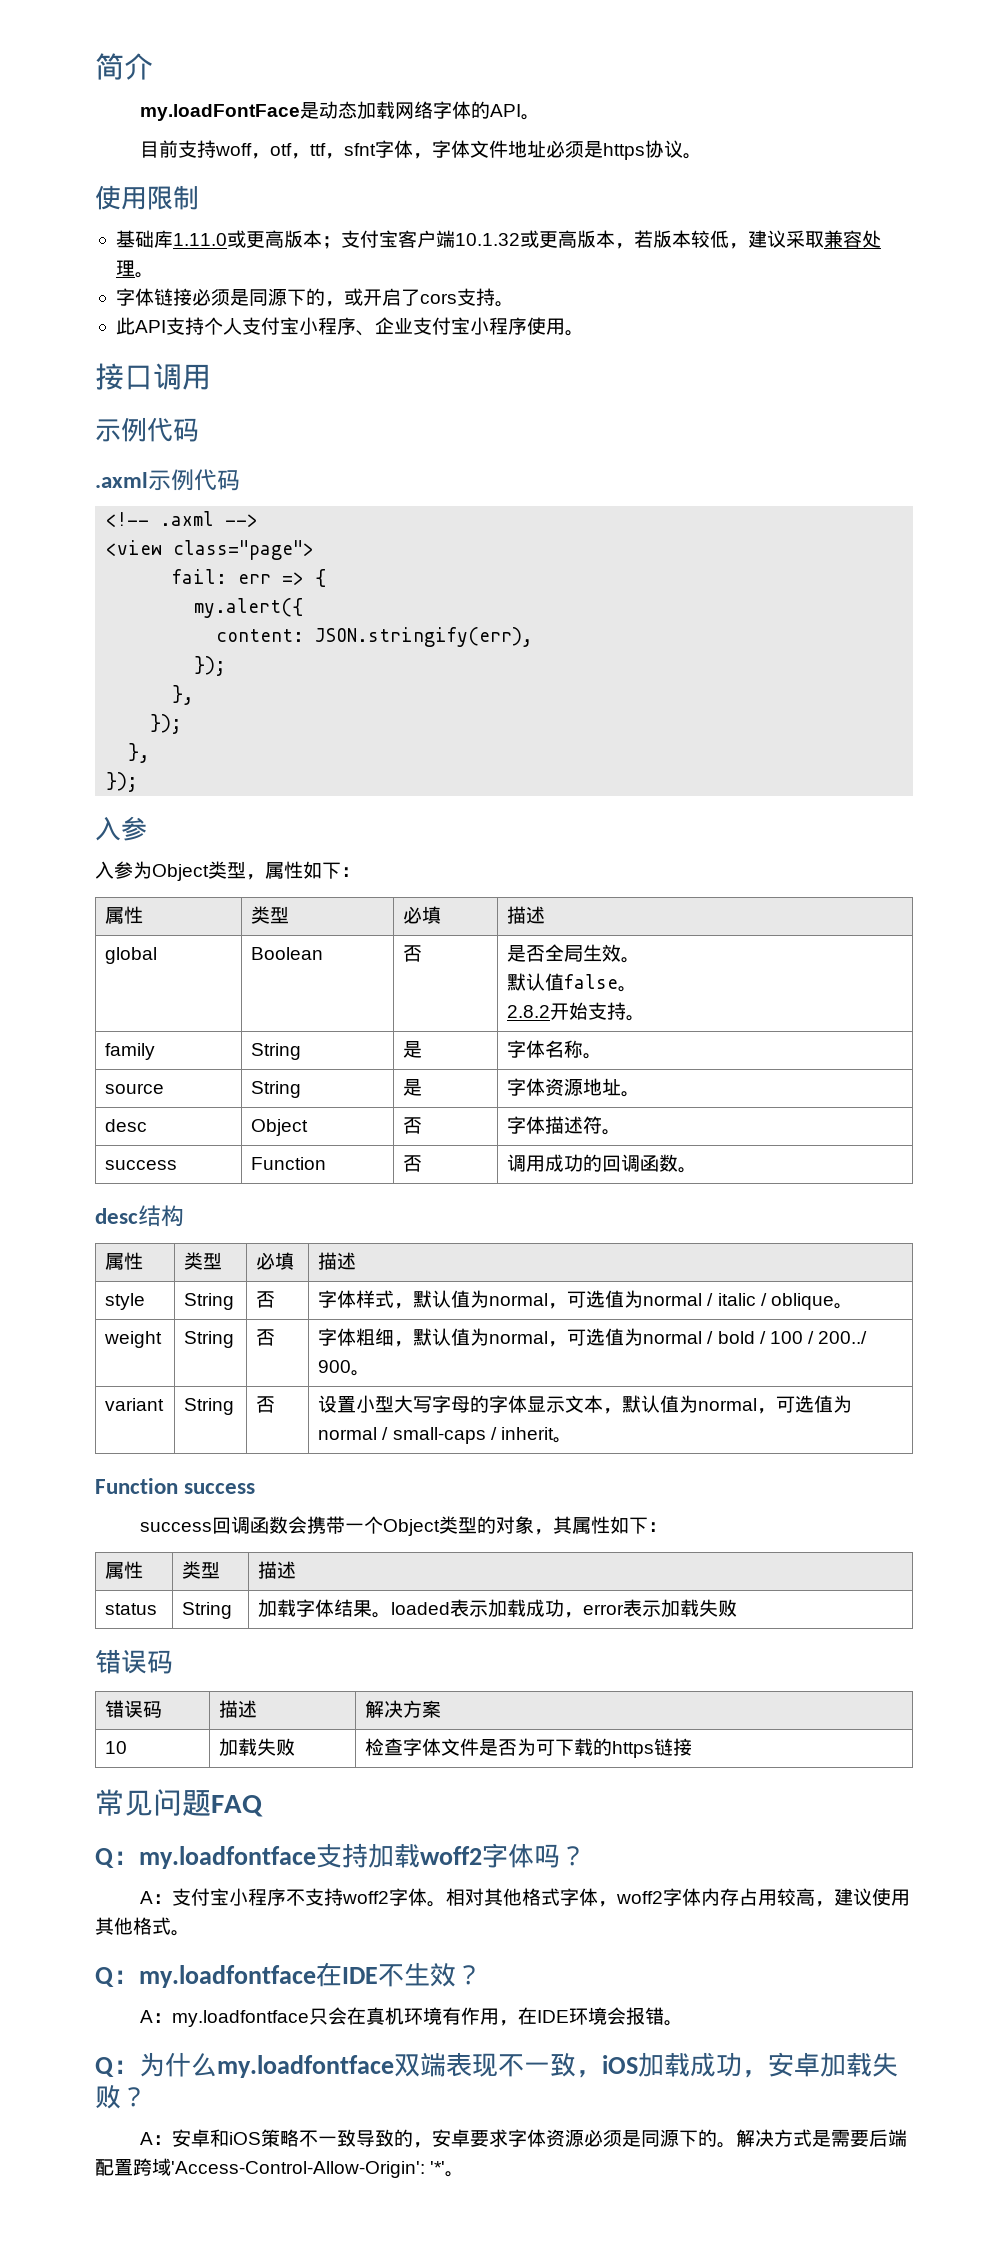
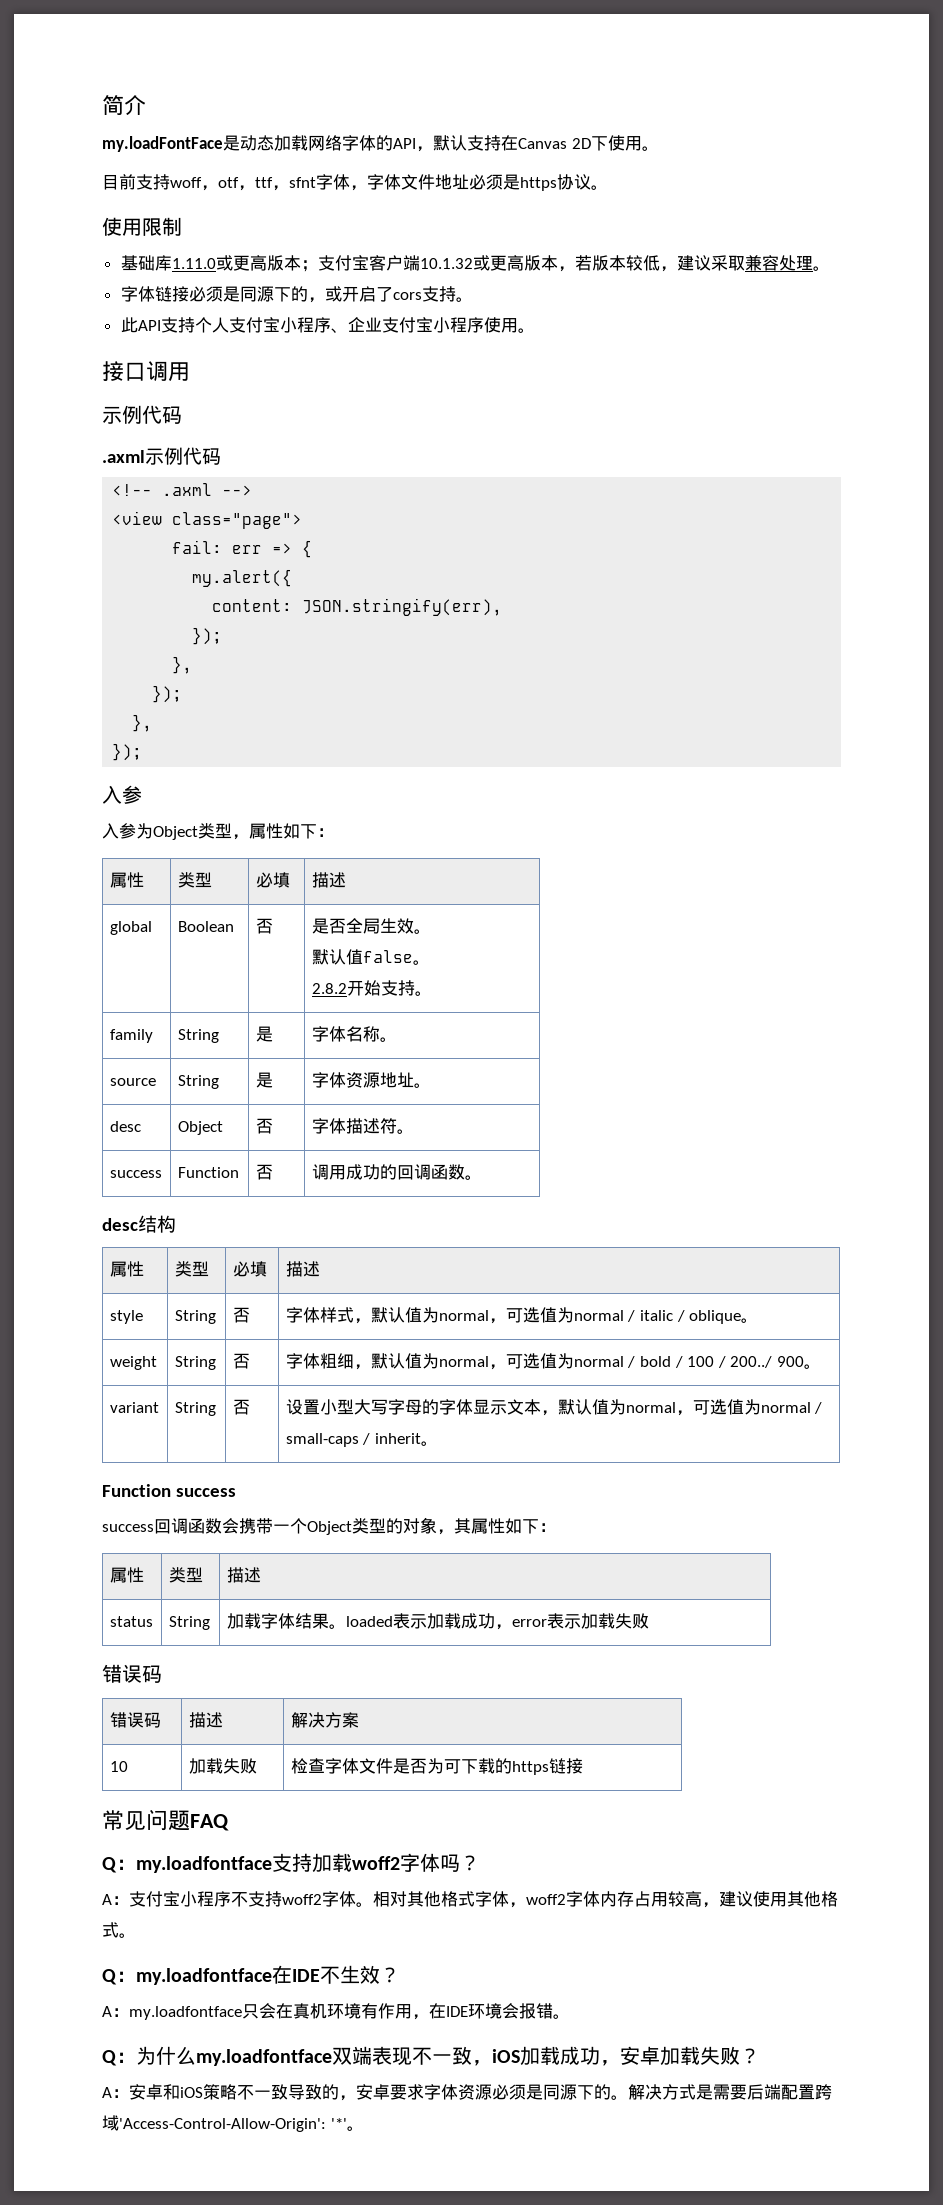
- my.loadFontFace是动态加载网络字体的API。
+ my.loadFontFace是动态加载网络字体的API，默认支持在Canvas 2D下使用。

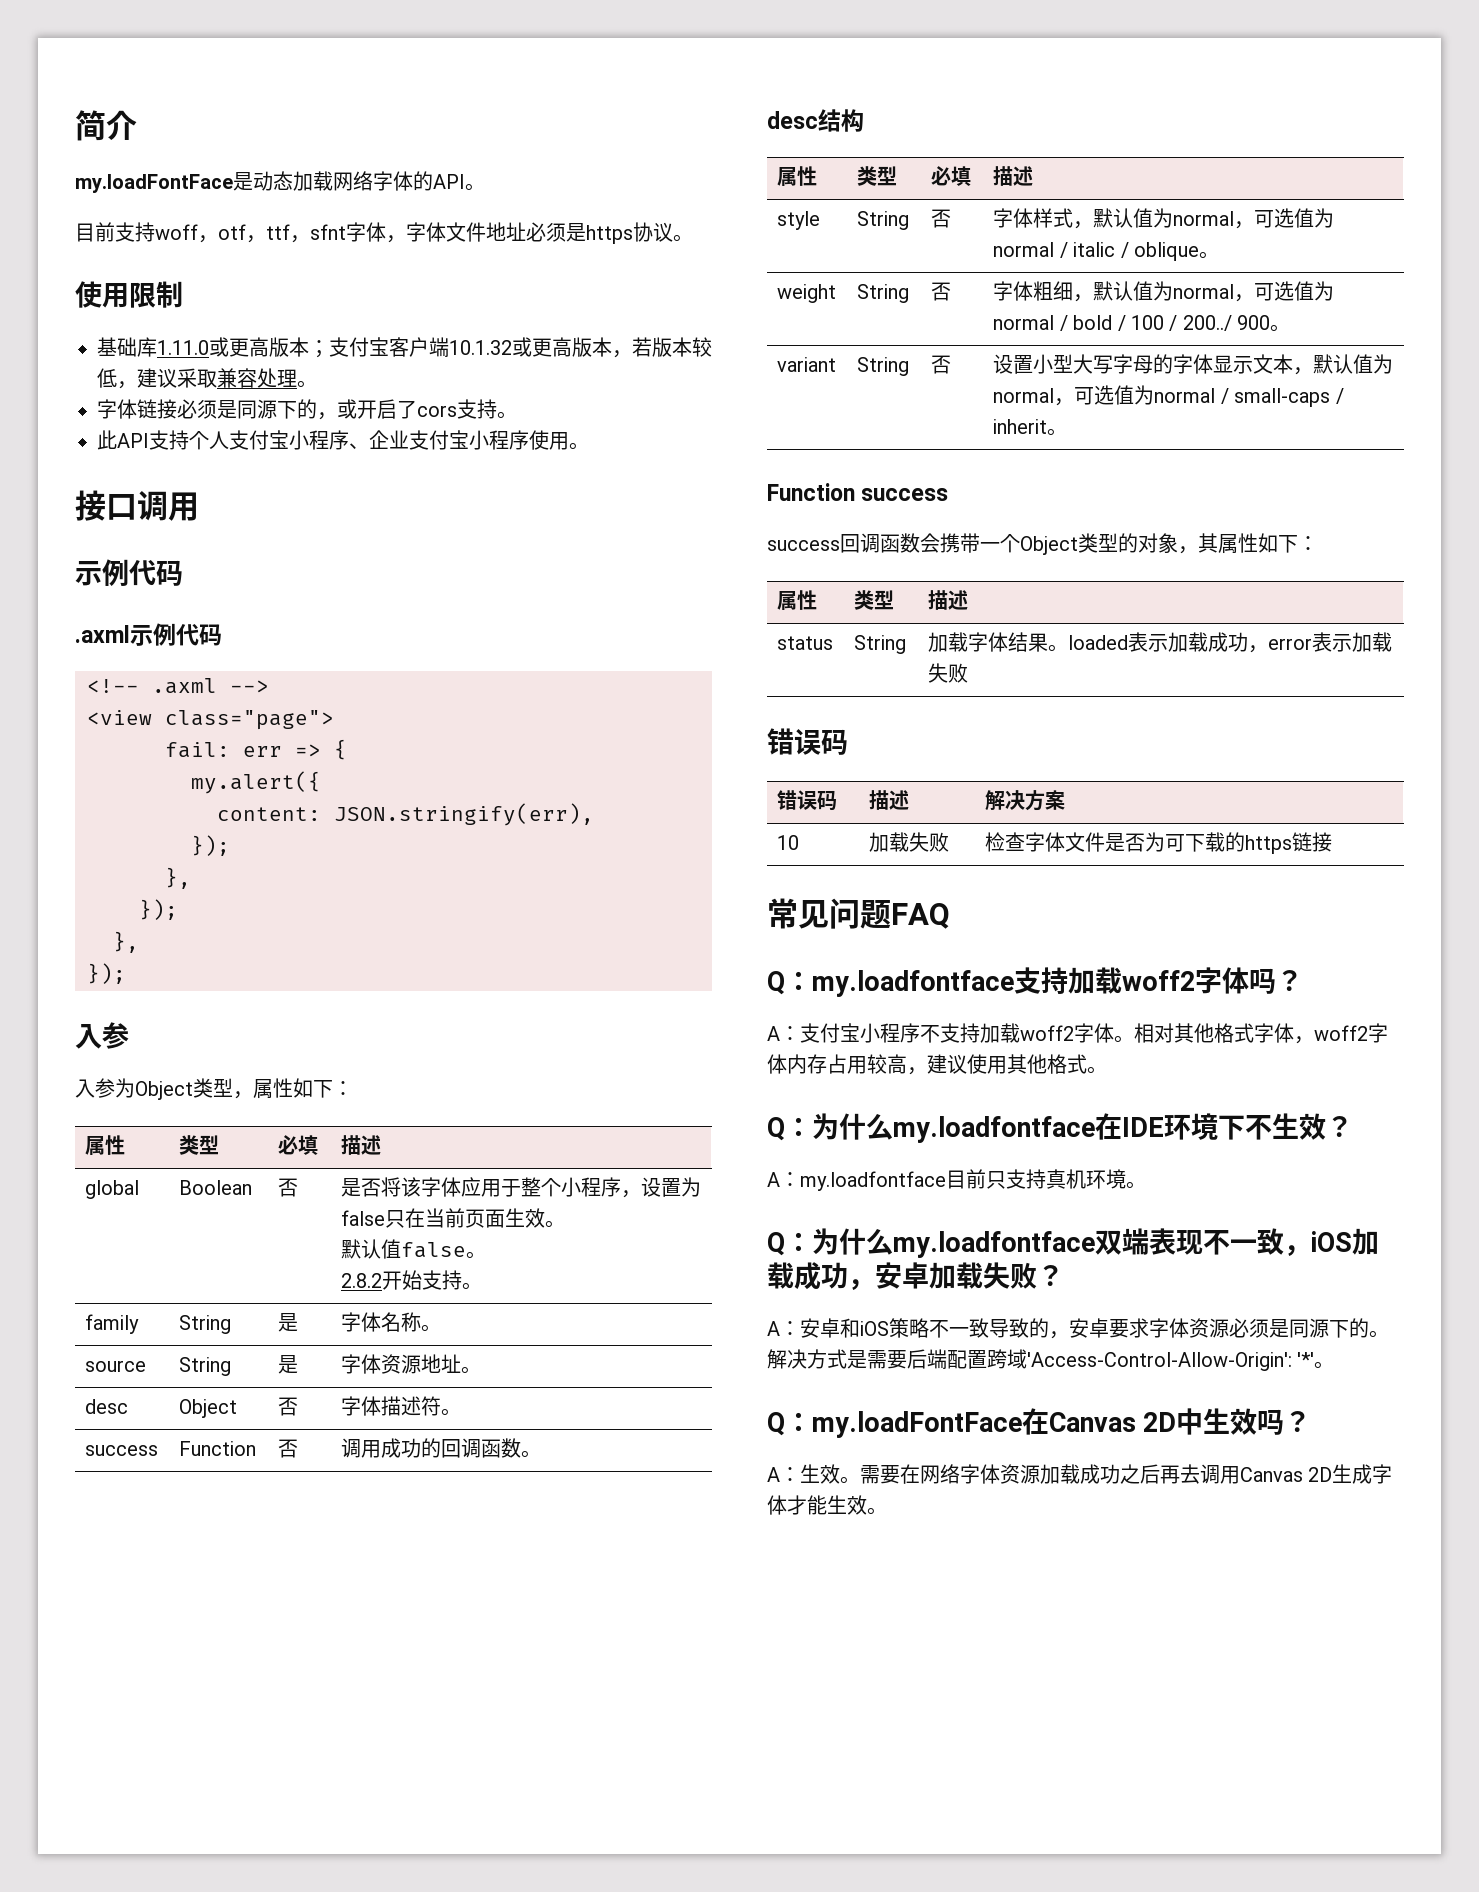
- my.loadFontFace是动态加载网络字体的API，默认支持在Canvas 2D下使用。
+ my.loadFontFace是动态加载网络字体的API。
- global | Boolean | 否 | 是否全局生效。
+ global | Boolean | 否 | 是否将该字体应用于整个小程序，设置为false只在当前页面生效。
- A：支付宝小程序不支持woff2字体。
+ A：支付宝小程序不支持加载woff2字体。
- Q：my.loadfontface在IDE不生效？
+ Q：为什么my.loadfontface在IDE环境下不生效？
- A：my.loadfontface只会在真机环境有作用，在IDE环境会报错。
+ A：my.loadfontface目前只支持真机环境。
+ Q：my.loadFontFace在Canvas 2D中生效吗？
+ A：生效。需要在网络字体资源加载成功之后再去调用Canvas 2D生成字体才能生效。

